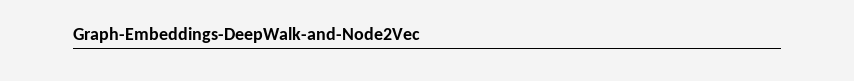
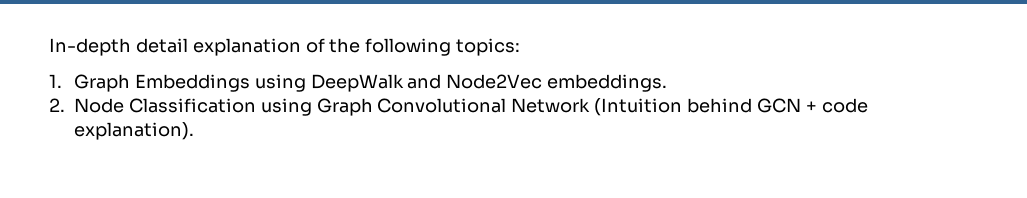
- Graph-Embeddings-DeepWalk-and-Node2Vec
+ In-depth detail explanation of the following topics:
+ 1. Graph Embeddings using DeepWalk and Node2Vec embeddings.
+ 2. Node Classification using Graph Convolutional Network (Intuition behind GCN + code explanation).

